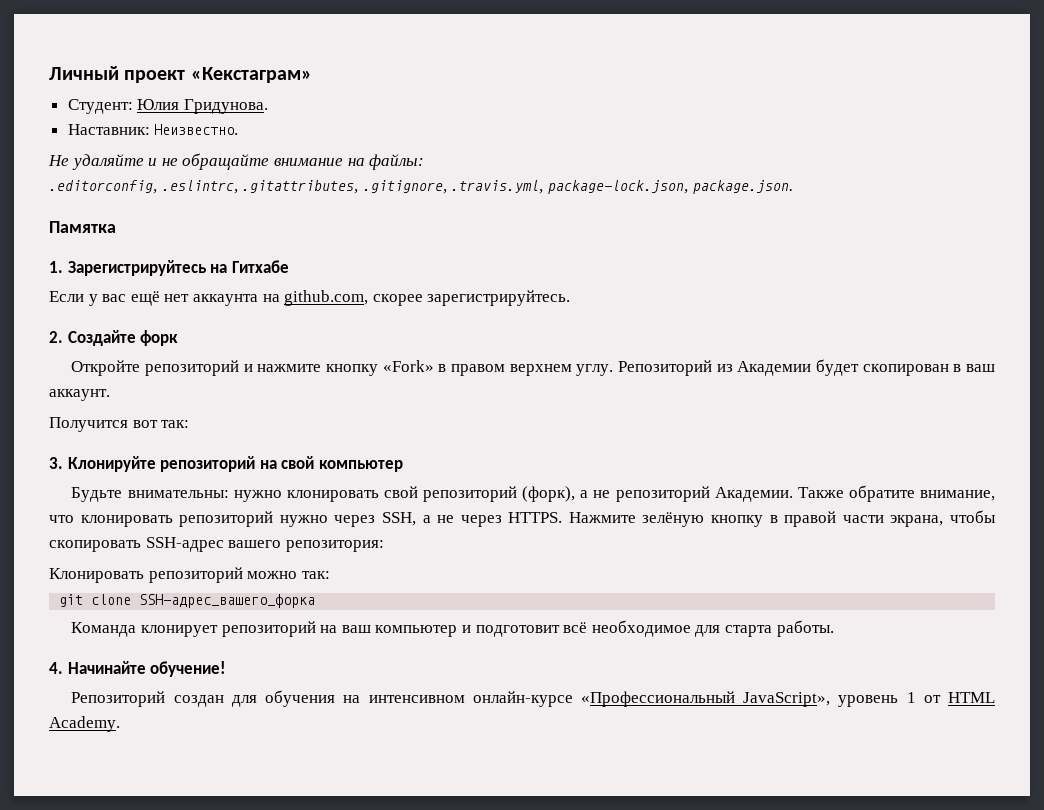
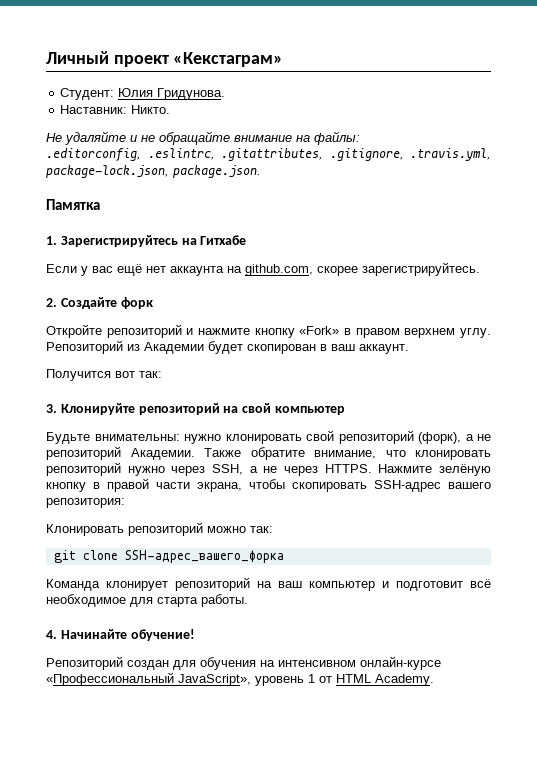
- Наставник: Неизвестно.
+ Наставник: Никто.

